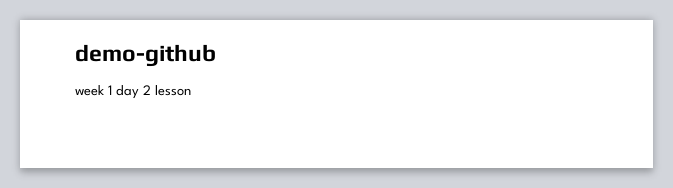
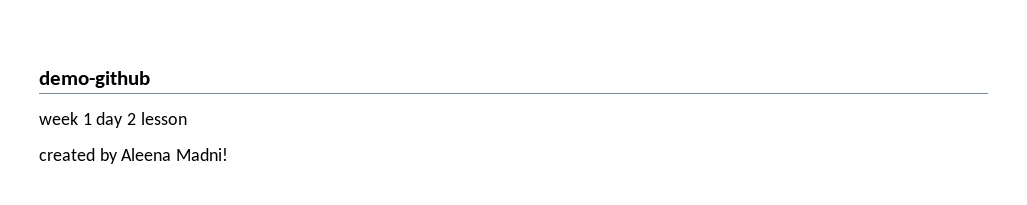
+ created by Aleena Madni!

